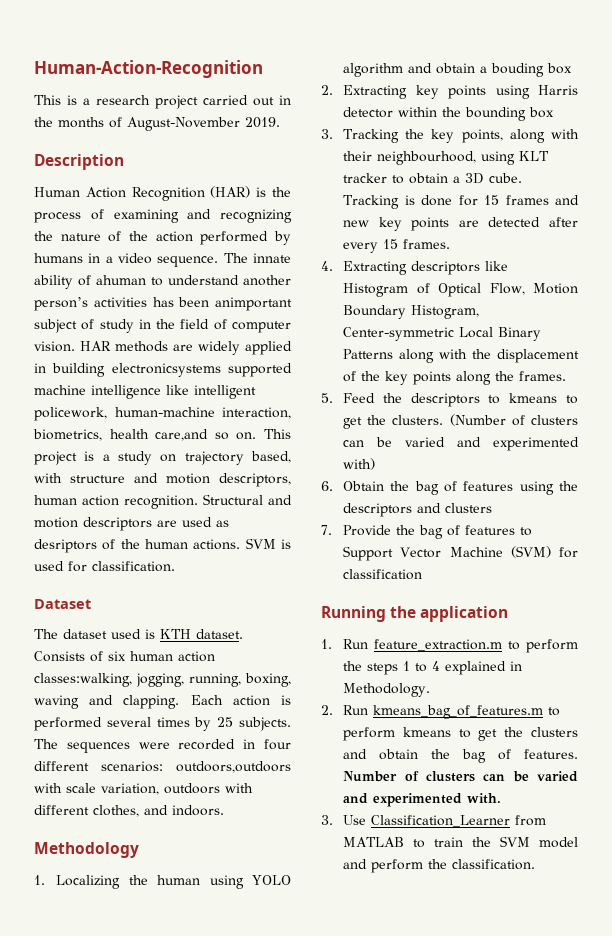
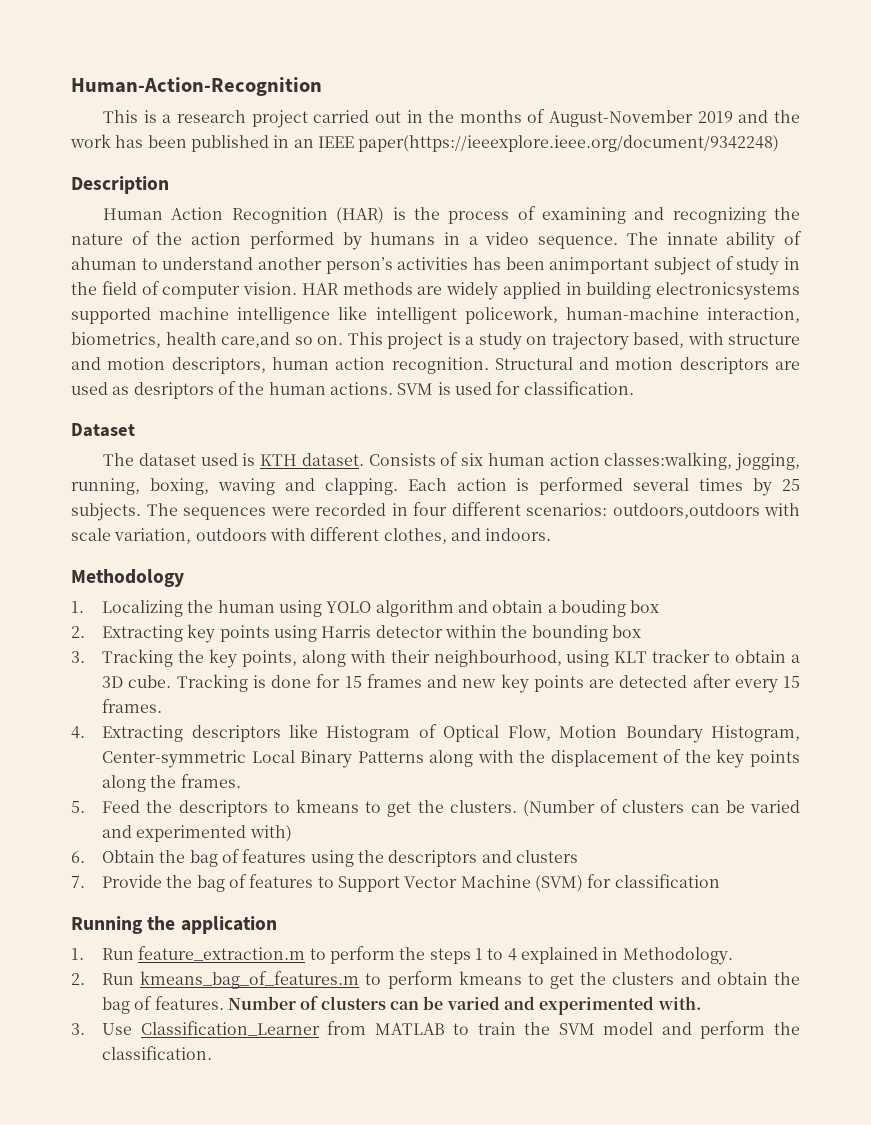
- This is a research project carried out in the months of August-November 2019.
+ This is a research project carried out in the months of August-November 2019 and the work has been published in an IEEE paper(https://ieeexplore.ieee.org/document/9342248)

